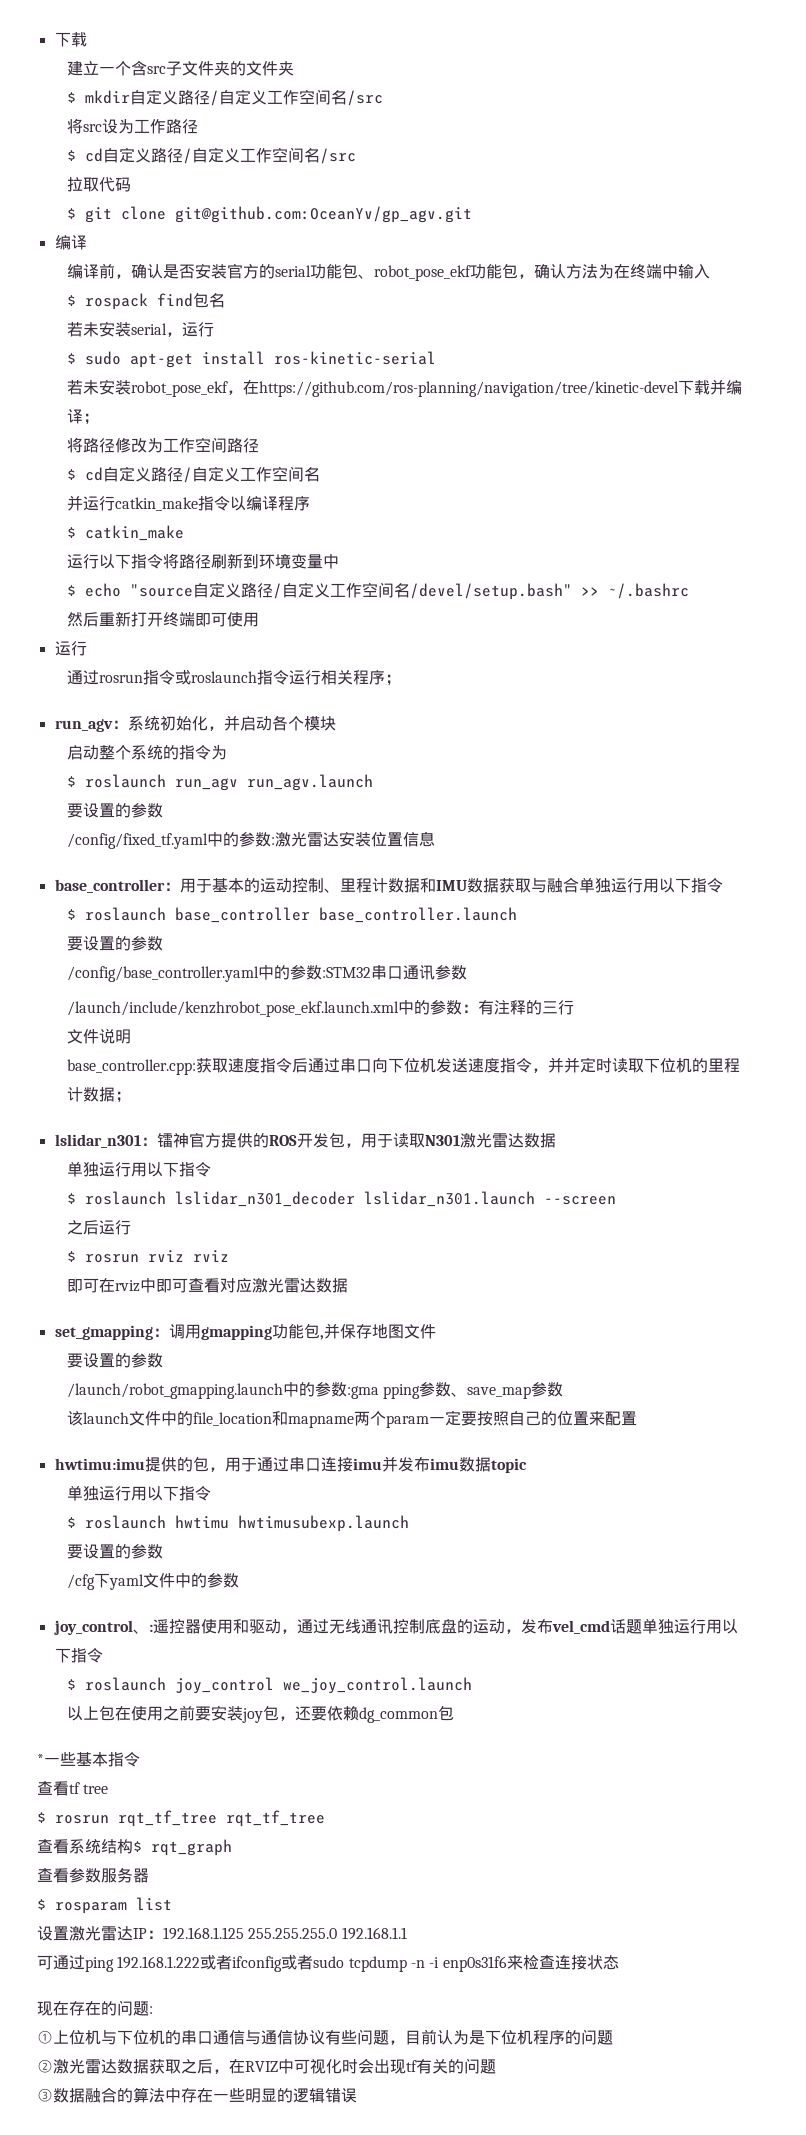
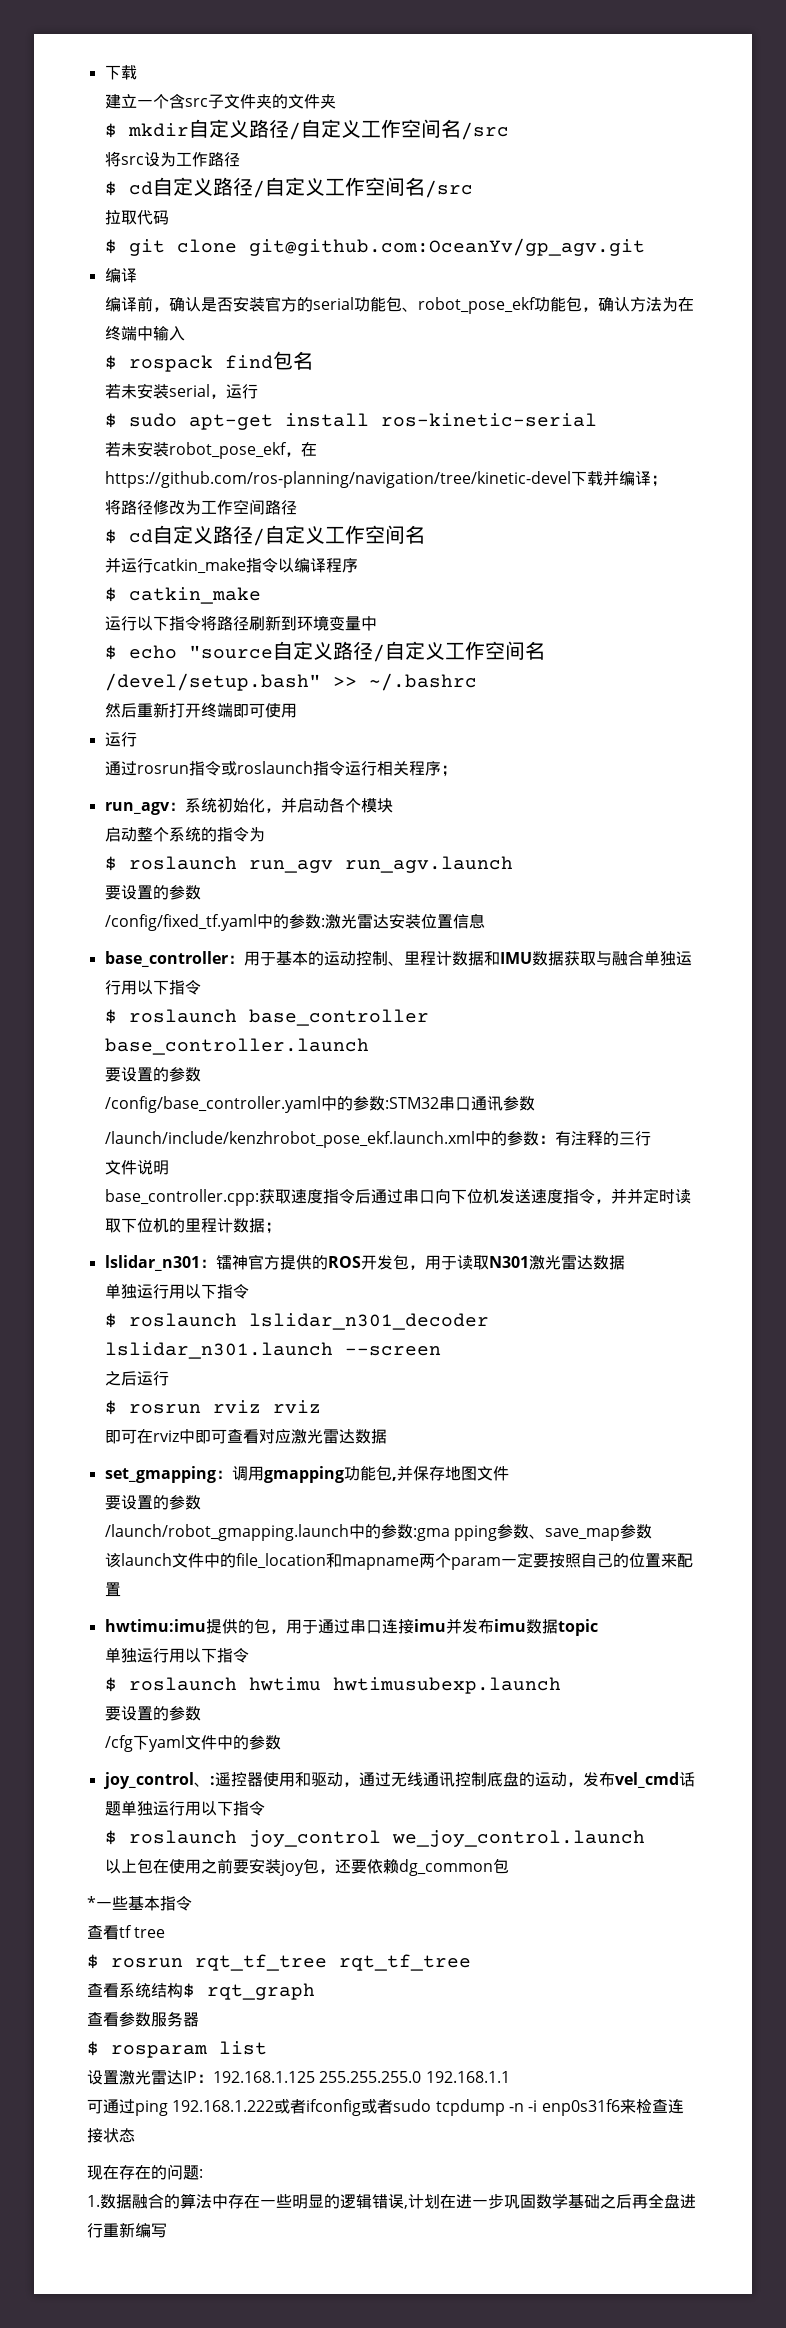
- ①上位机与下位机的串口通信与通信协议有些问题，目前认为是下位机程序的问题
- ②激光雷达数据获取之后，在RVIZ中可视化时会出现tf有关的问题
- ③数据融合的算法中存在一些明显的逻辑错误
+ 1.数据融合的算法中存在一些明显的逻辑错误,计划在进一步巩固数学基础之后再全盘进行重新编写

